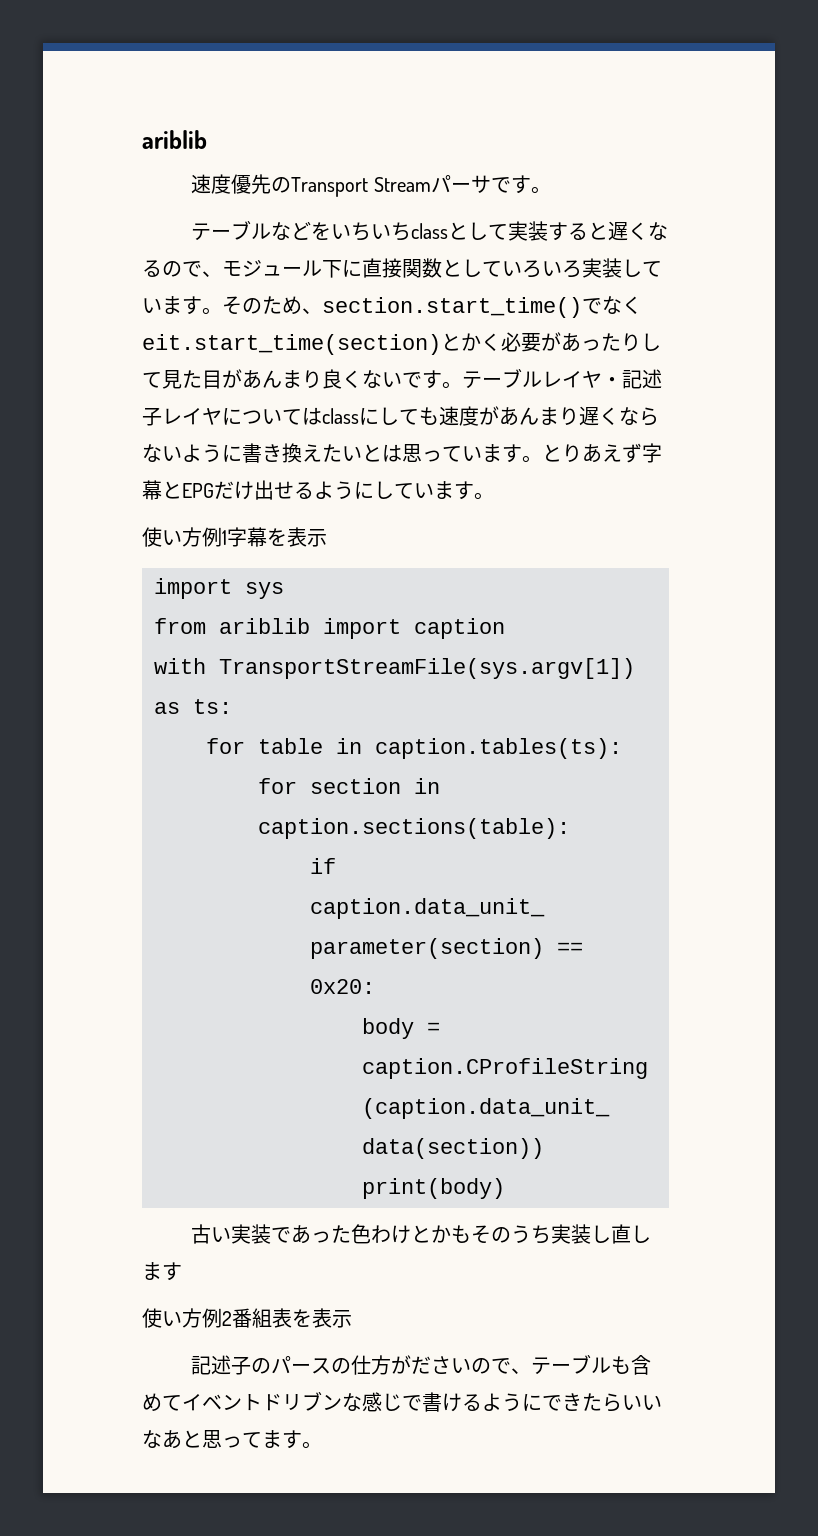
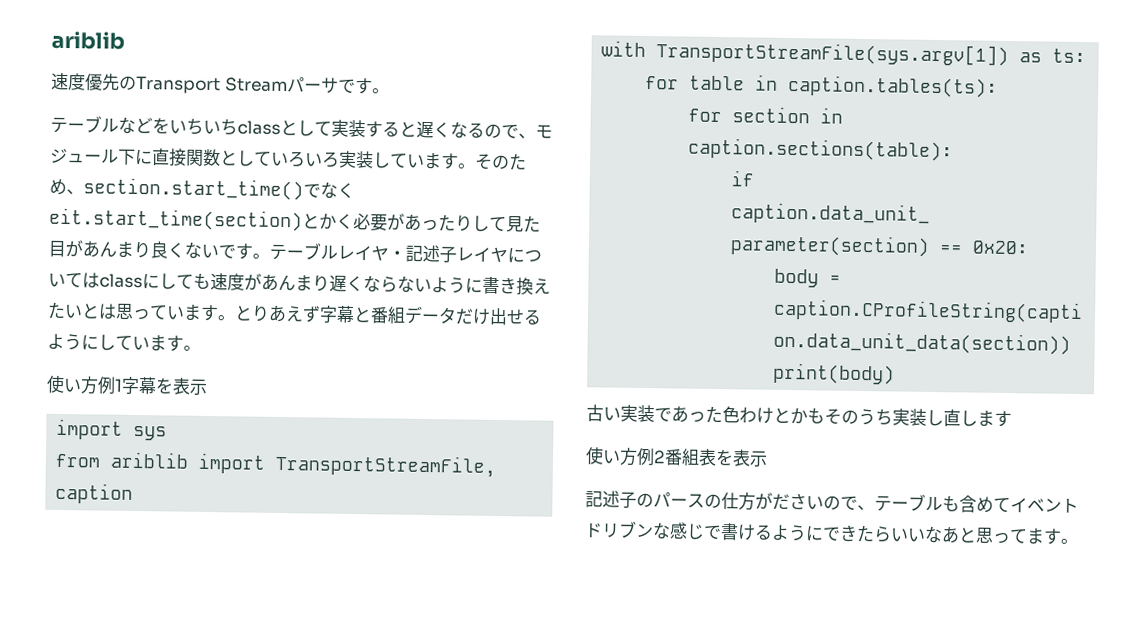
- とりあえず字幕とEPGだけ出せるようにしています。
+ とりあえず字幕と番組データだけ出せるようにしています。
- from ariblib import caption
+ from ariblib import TransportStreamFile, caption

